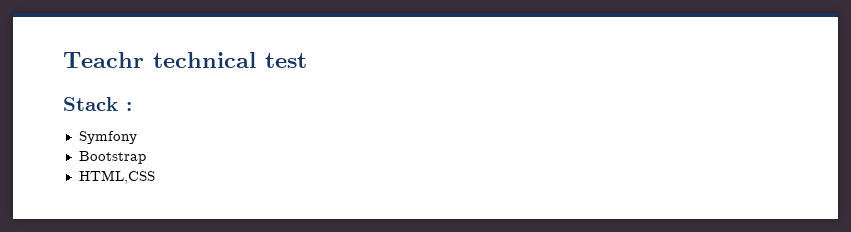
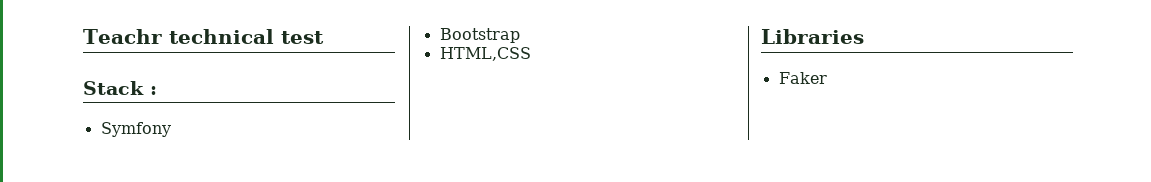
+ Libraries
+ Faker

